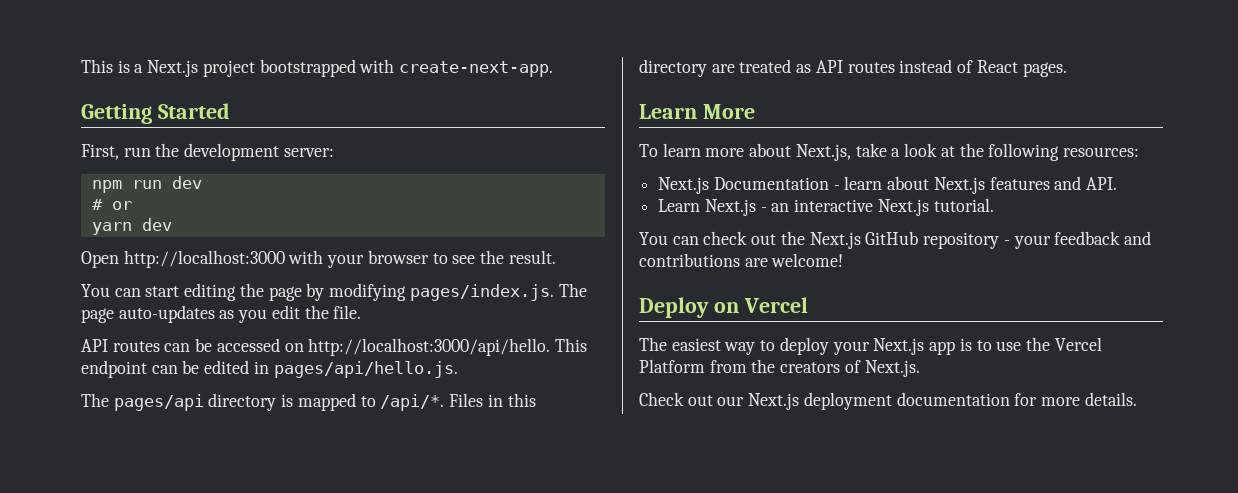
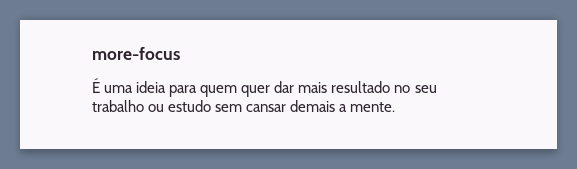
- This is a Next.js project bootstrapped with create-next-app.
- Getting Started
- First, run the development server:
- npm run dev
- # or
- yarn dev
- Open http://localhost:3000 with your browser to see the result.
- You can start editing the page by modifying pages/index.js. The page auto-updates as you edit the file.
- API routes can be accessed on http://localhost:3000/api/hello. This endpoint can be edited in pages/api/hello.js.
- The pages/api directory is mapped to /api/*. Files in this directory are treated as API routes instead of React pages.
- Learn More
- To learn more about Next.js, take a look at the following resources:
- Next.js Documentation - learn about Next.js features and API.
- Learn Next.js - an interactive Next.js tutorial.
- You can check out the Next.js GitHub repository - your feedback and contributions are welcome!
- Deploy on Vercel
- The easiest way to deploy your Next.js app is to use the Vercel Platform from the creators of Next.js.
- Check out our Next.js deployment documentation for more details.
+ more-focus
+ É uma ideia para quem quer dar mais resultado no seu trabalho ou estudo sem cansar demais a mente.

